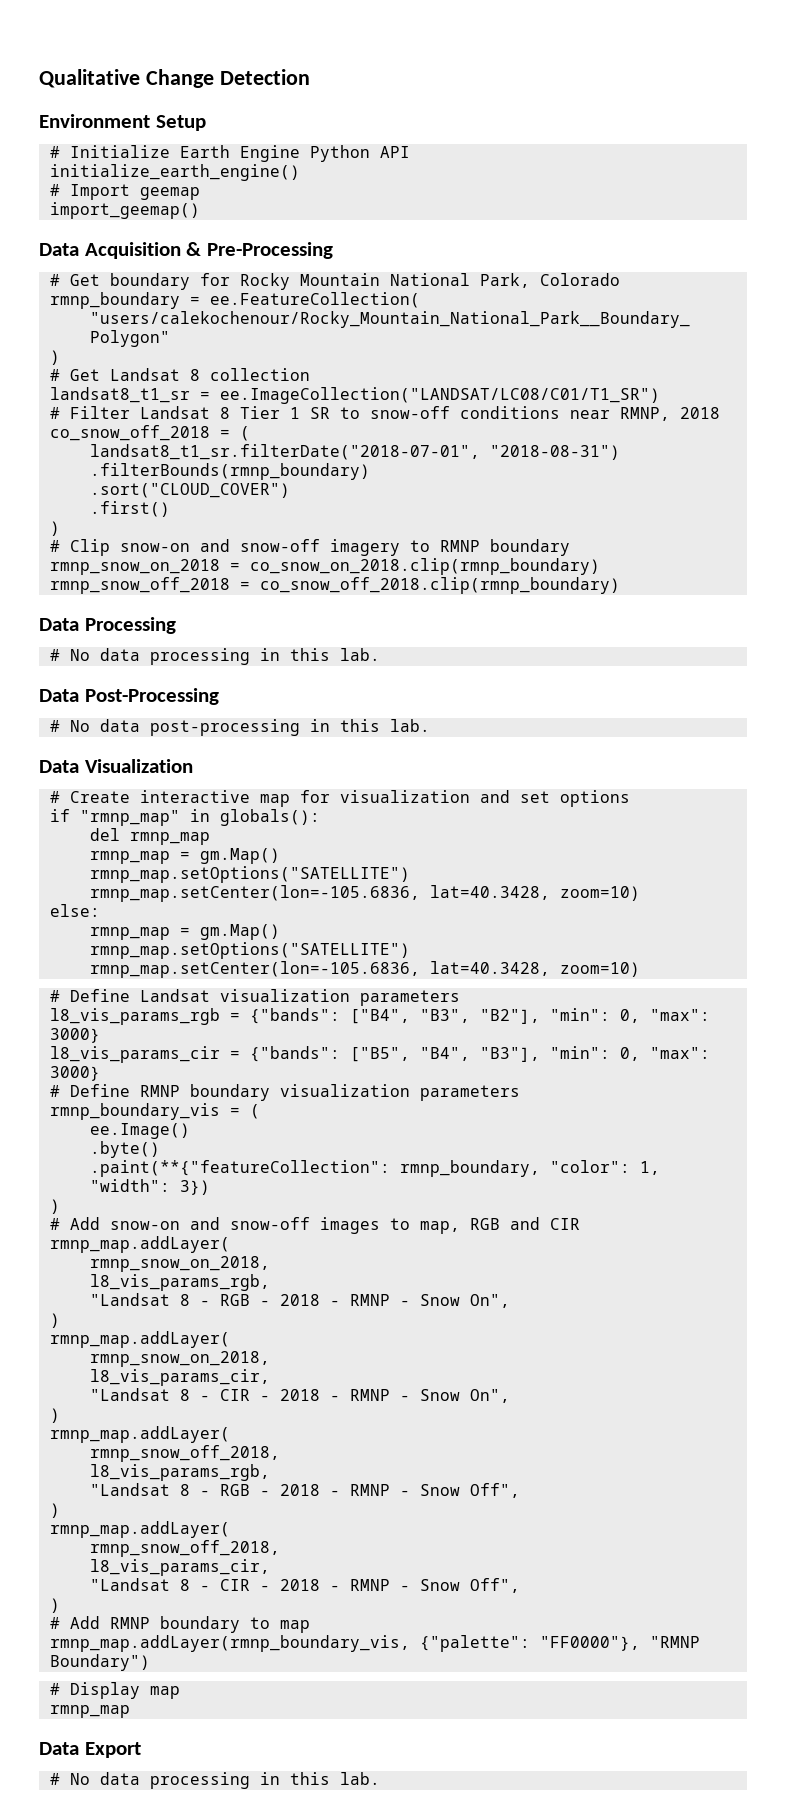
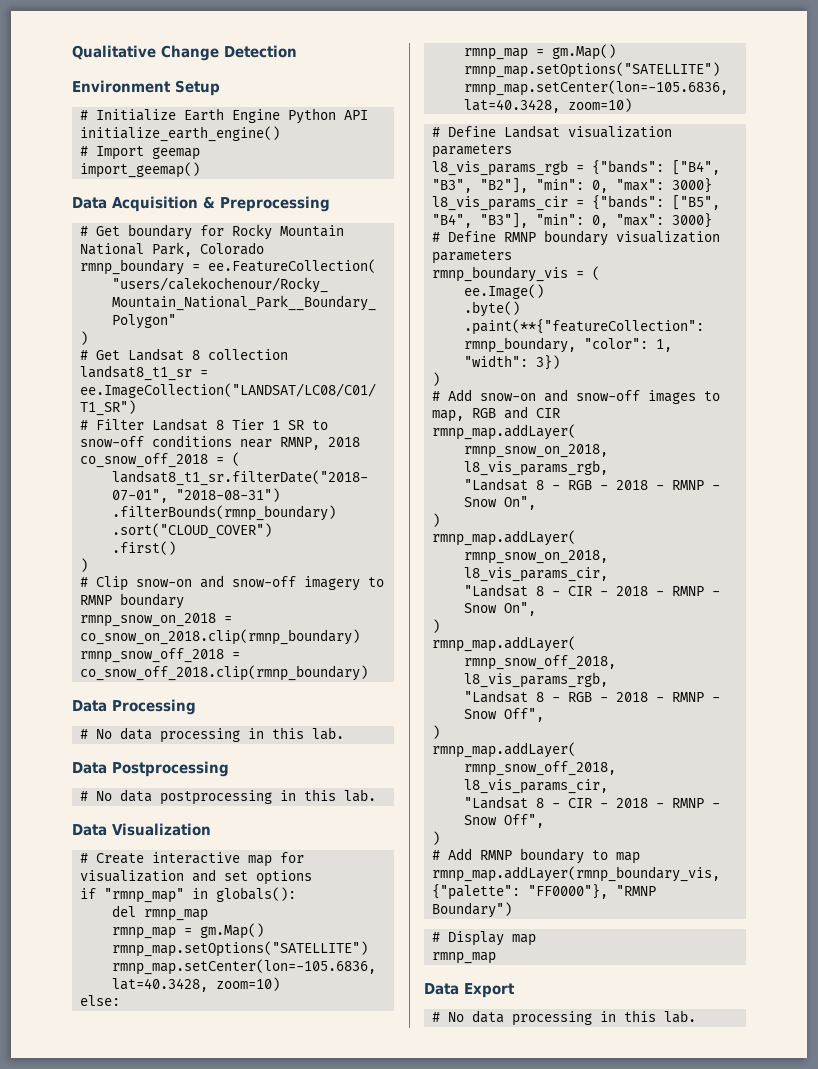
- Data Acquisition & Pre-Processing
+ Data Acquisition & Preprocessing
- Data Post-Processing
- # No data post-processing in this lab.
+ Data Postprocessing
+ # No data postprocessing in this lab.

